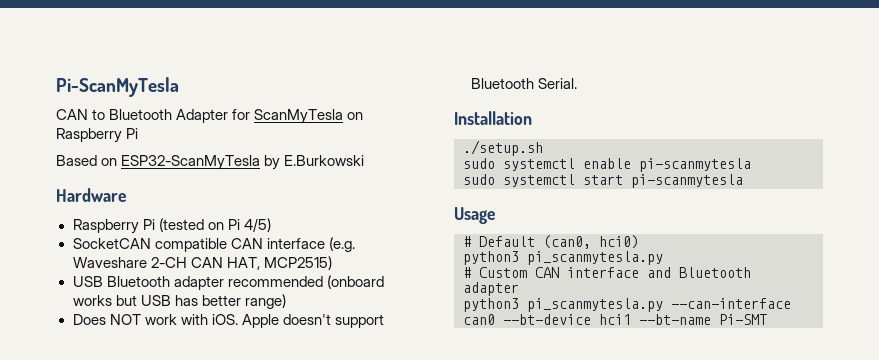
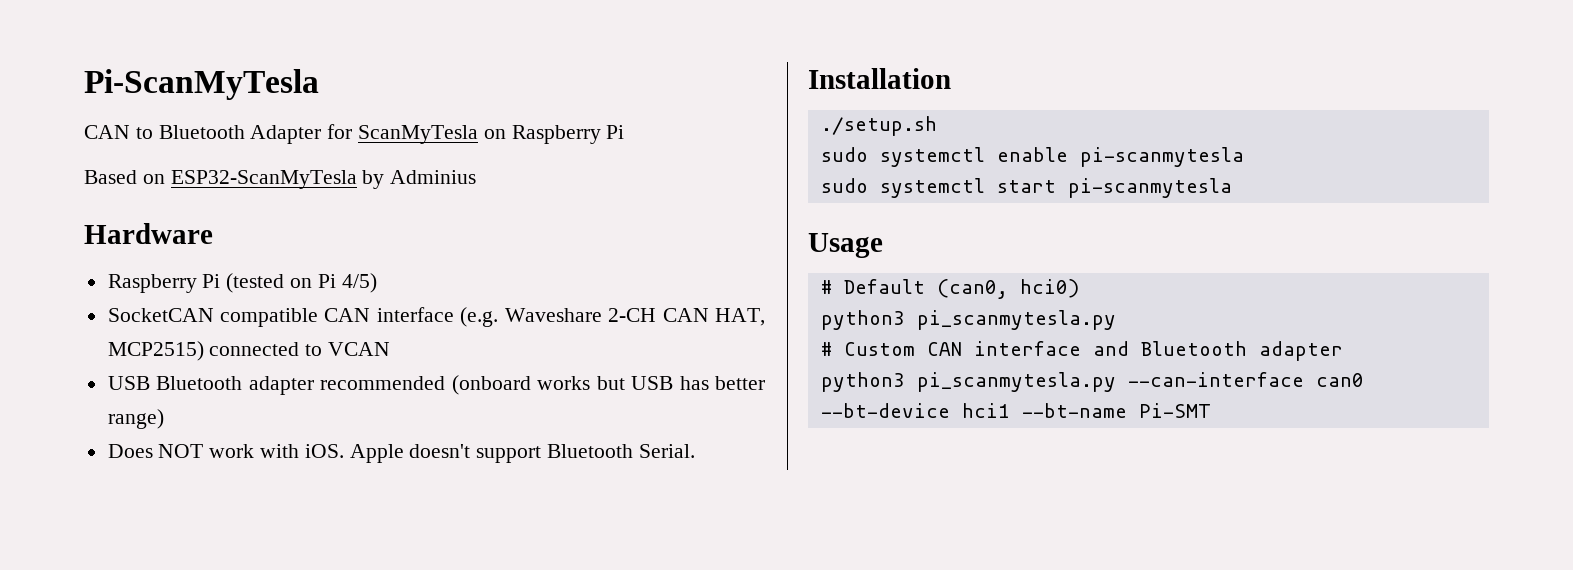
- Based on ESP32-ScanMyTesla by E.Burkowski
+ Based on ESP32-ScanMyTesla by Adminius
- SocketCAN compatible CAN interface (e.g. Waveshare 2-CH CAN HAT, MCP2515)
+ SocketCAN compatible CAN interface (e.g. Waveshare 2-CH CAN HAT, MCP2515) connected to VCAN

